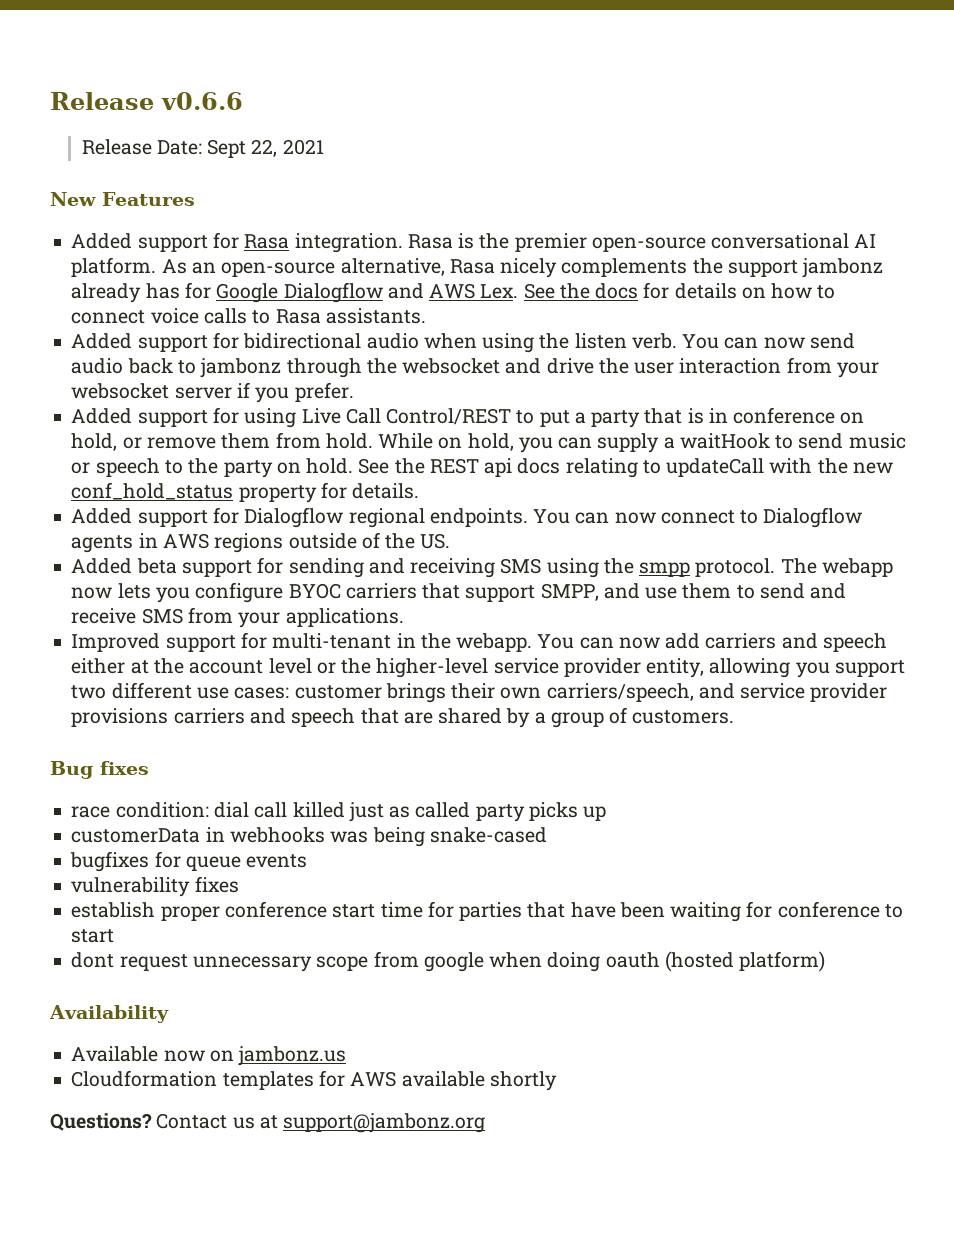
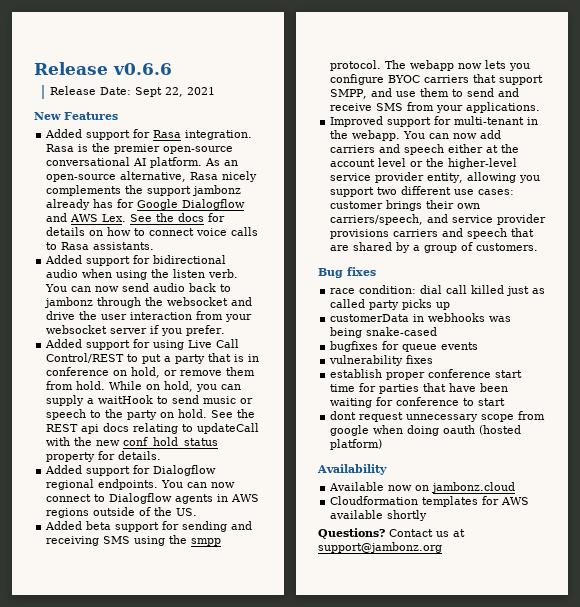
- Available now on jambonz.us
+ Available now on jambonz.cloud

